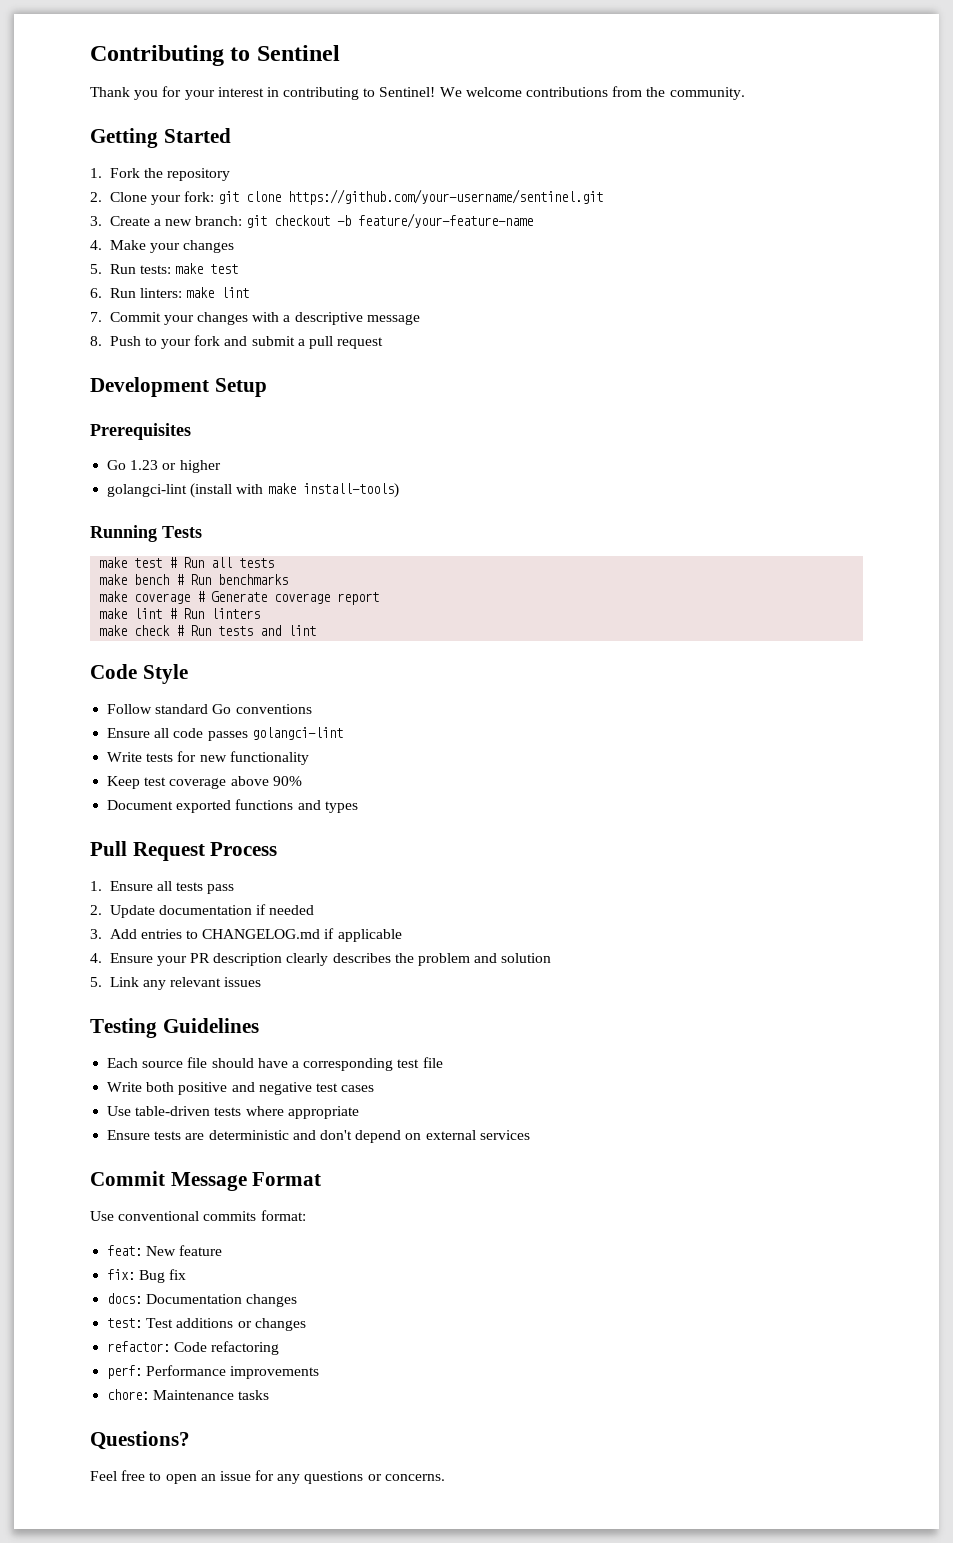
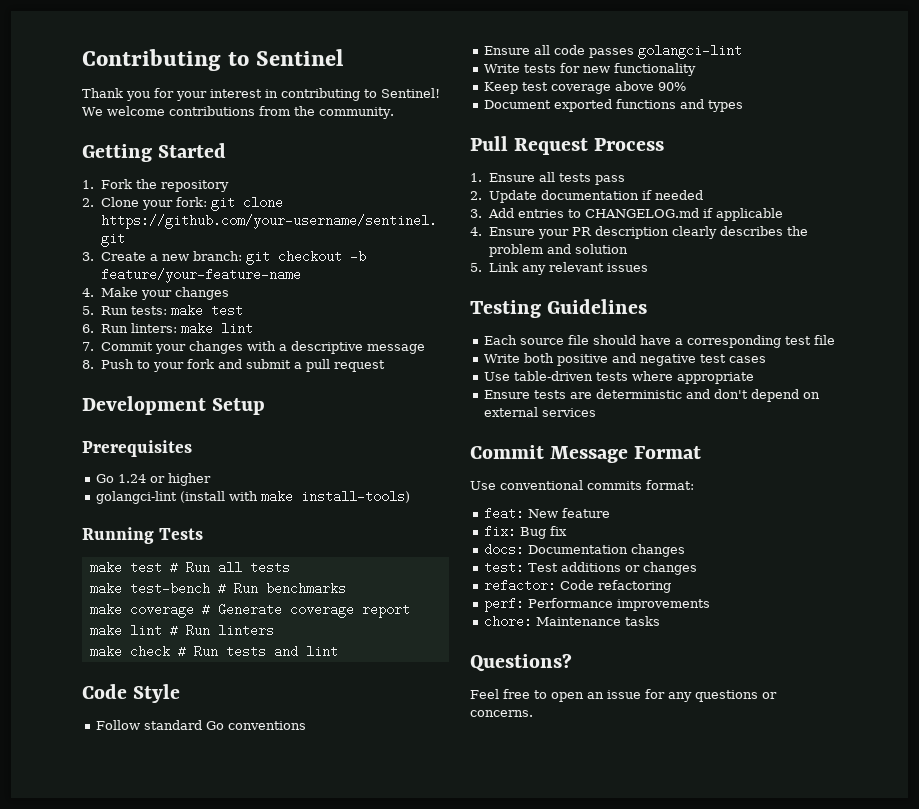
- Go 1.23 or higher
+ Go 1.24 or higher
- make bench # Run benchmarks
+ make test-bench # Run benchmarks

